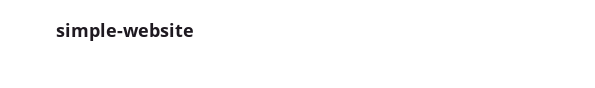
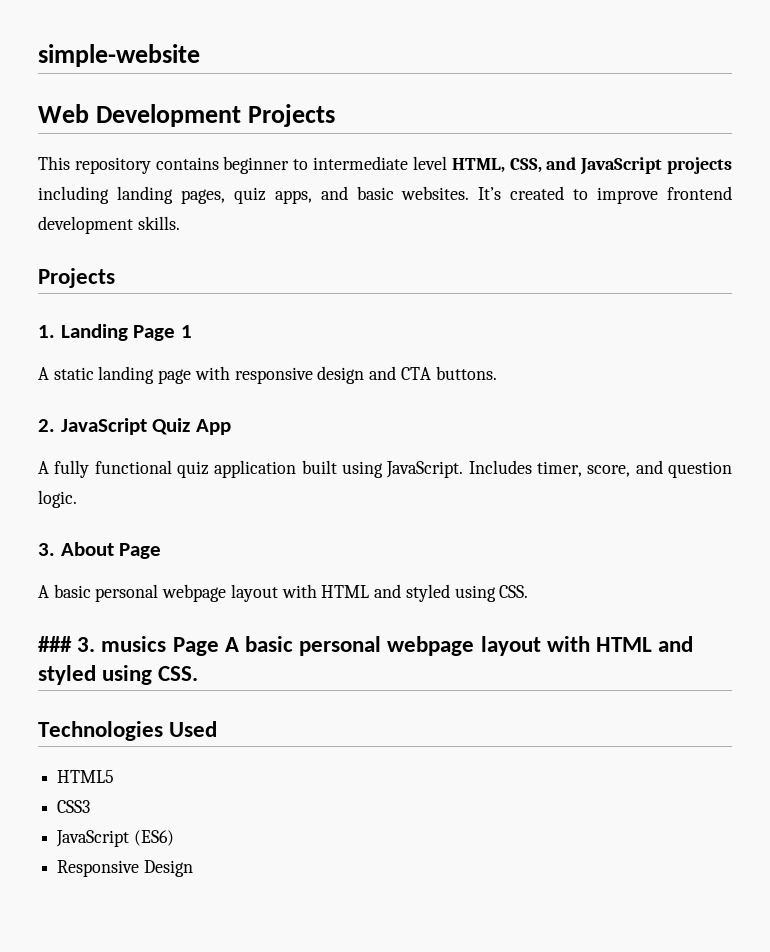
+ Web Development Projects
+ This repository contains beginner to intermediate level HTML, CSS, and JavaScript projects including landing pages, quiz apps, and basic websites. It’s created to improve frontend development skills.
+ Projects
+ 1. Landing Page 1
+ A static landing page with responsive design and CTA buttons.
+ 2. JavaScript Quiz App
+ A fully functional quiz application built using JavaScript. Includes timer, score, and question logic.
+ 3. About Page
+ A basic personal webpage layout with HTML and styled using CSS.
+ ### 3. musics Page A basic personal webpage layout with HTML and styled using CSS.
+ Technologies Used
+ HTML5
+ CSS3
+ JavaScript (ES6)
+ Responsive Design

